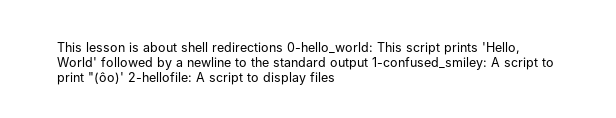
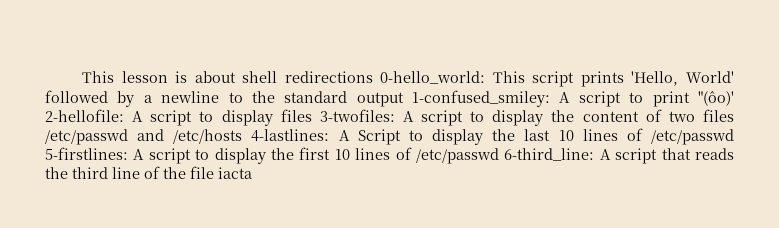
- This lesson is about shell redirections 0-hello_world: This script prints 'Hello, World' followed by a newline to the standard output 1-confused_smiley: A script to print "(ôo)' 2-hellofile: A script to display files
+ This lesson is about shell redirections 0-hello_world: This script prints 'Hello, World' followed by a newline to the standard output 1-confused_smiley: A script to print "(ôo)' 2-hellofile: A script to display files 3-twofiles: A script to display the content of two files /etc/passwd and /etc/hosts 4-lastlines: A Script to display the last 10 lines of /etc/passwd 5-firstlines: A script to display the first 10 lines of /etc/passwd 6-third_line: A script that reads the third line of the file iacta

